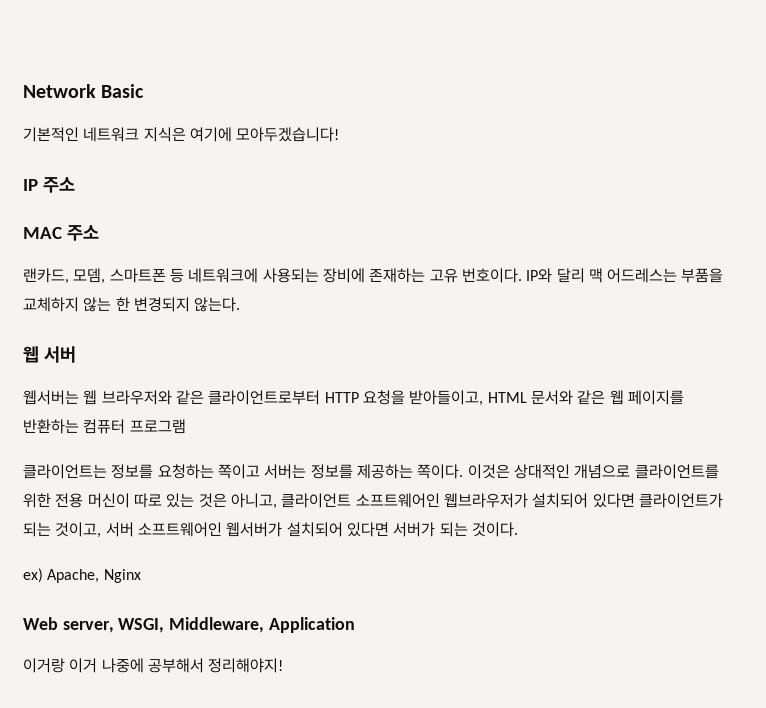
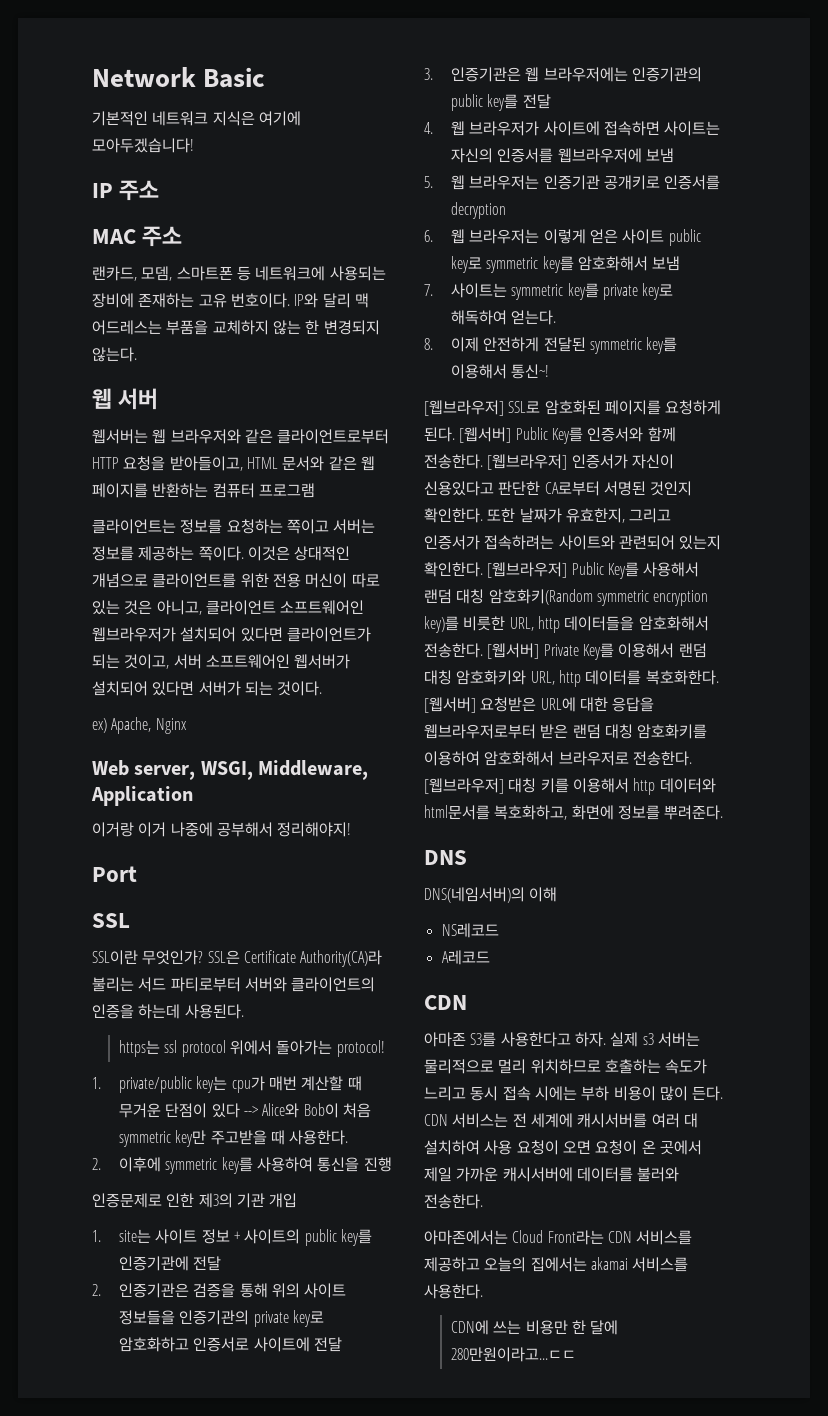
+ Port
+ SSL
+ SSL이란 무엇인가? SSL은 Certificate Authority(CA)라 불리는 서드 파티로부터 서버와 클라이언트의 인증을 하는데 사용된다.
+ https는 ssl protocol 위에서 돌아가는 protocol!
+ 1. private/public key는 cpu가 매번 계산할 때 무거운 단점이 있다 --> Alice와 Bob이 처음 symmetric key만 주고받을 때 사용한다.
+ 2. 이후에 symmetric key를 사용하여 통신을 진행
+ 인증문제로 인한 제3의 기관 개입
+ 1. site는 사이트 정보 + 사이트의 public key를 인증기관에 전달
+ 2. 인증기관은 검증을 통해 위의 사이트 정보들을 인증기관의 private key로 암호화하고 인증서로 사이트에 전달
+ 3. 인증기관은 웹 브라우저에는 인증기관의 public key를 전달
+ 4. 웹 브라우저가 사이트에 접속하면 사이트는 자신의 인증서를 웹브라우저에 보냄
+ 5. 웹 브라우저는 인증기관 공개키로 인증서를 decryption
+ 6. 웹 브라우저는 이렇게 얻은 사이트 public key로 symmetric key를 암호화해서 보냄
+ 7. 사이트는 symmetric key를 private key로 해독하여 얻는다.
+ 8. 이제 안전하게 전달된 symmetric key를 이용해서 통신~!
+ [웹브라우저] SSL로 암호화된 페이지를 요청하게 된다. [웹서버] Public Key를 인증서와 함께 전송한다. [웹브라우저] 인증서가 자신이 신용있다고 판단한 CA로부터 서명된 것인지 확인한다. 또한 날짜가 유효한지, 그리고 인증서가 접속하려는 사이트와 관련되어 있는지 확인한다. [웹브라우저] Public Key를 사용해서 랜덤 대칭 암호화키(Random symmetric encryption key)를 비릇한 URL, http 데이터들을 암호화해서 전송한다. [웹서버] Private Key를 이용해서 랜덤 대칭 암호화키와 URL, http 데이터를 복호화한다. [웹서버] 요청받은 URL에 대한 응답을 웹브라우저로부터 받은 랜덤 대칭 암호화키를 이용하여 암호화해서 브라우저로 전송한다. [웹브라우저] 대칭 키를 이용해서 http 데이터와 html문서를 복호화하고, 화면에 정보를 뿌려준다.
+ DNS
+ DNS(네임서버)의 이해
+ NS레코드
+ A레코드
+ CDN
+ 아마존 S3를 사용한다고 하자. 실제 s3 서버는 물리적으로 멀리 위치하므로 호출하는 속도가 느리고 동시 접속 시에는 부하 비용이 많이 든다. CDN 서비스는 전 세계에 캐시서버를 여러 대 설치하여 사용 요청이 오면 요청이 온 곳에서 제일 가까운 캐시서버에 데이터를 불러와 전송한다.
+ 아마존에서는 Cloud Front라는 CDN 서비스를 제공하고 오늘의 집에서는 akamai 서비스를 사용한다.
+ CDN에 쓰는 비용만 한 달에 280만원이라고...ㄷㄷ

